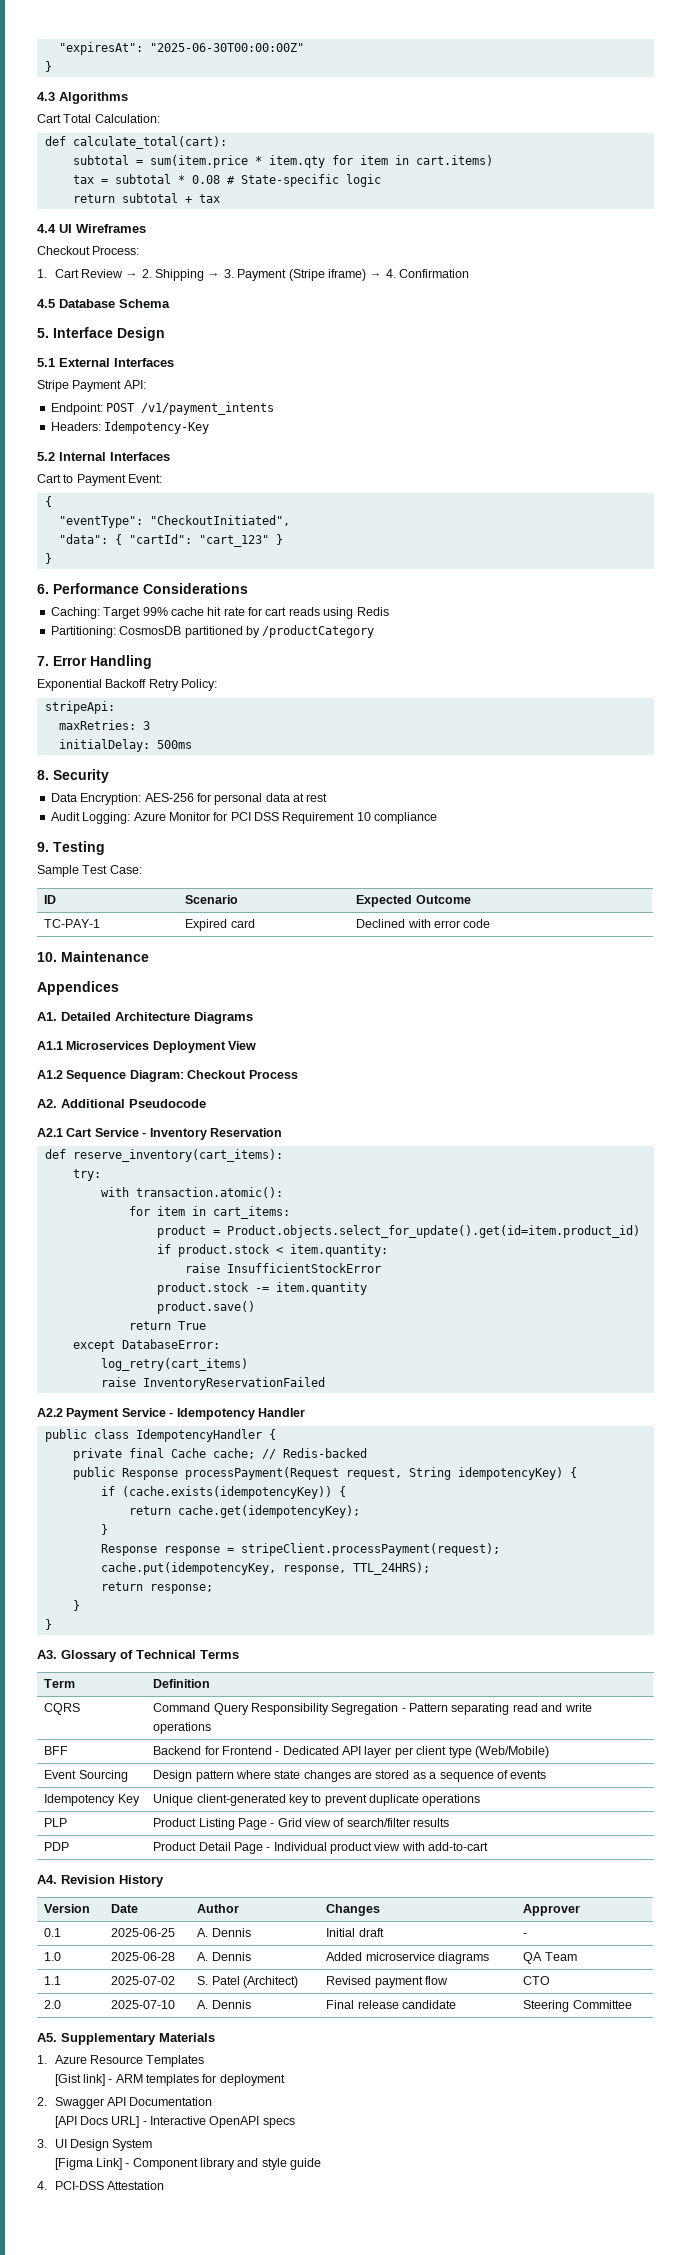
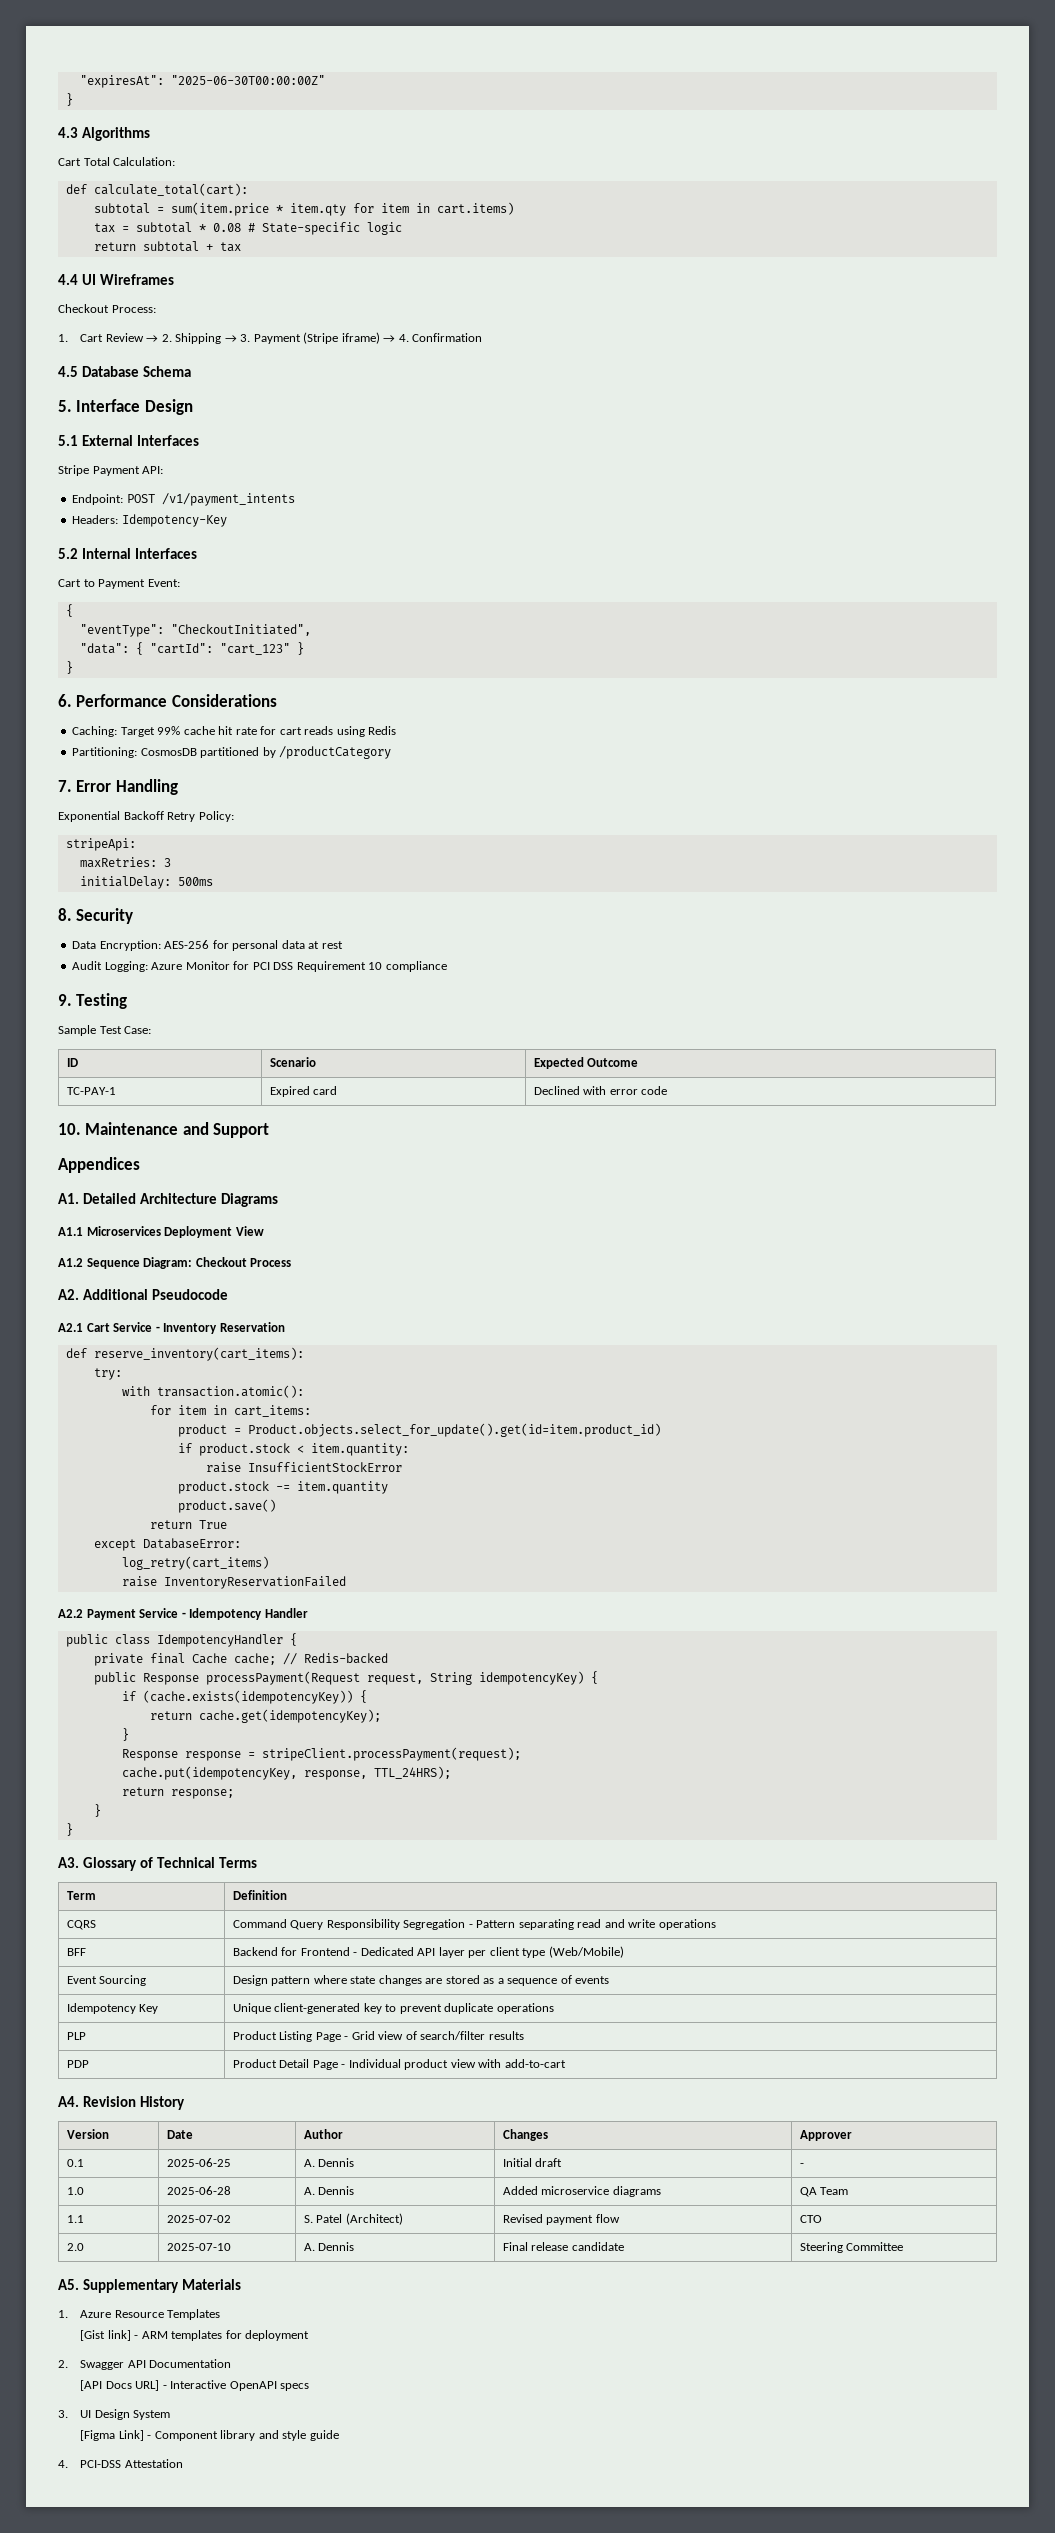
- 10. Maintenance
+ 10. Maintenance and Support

